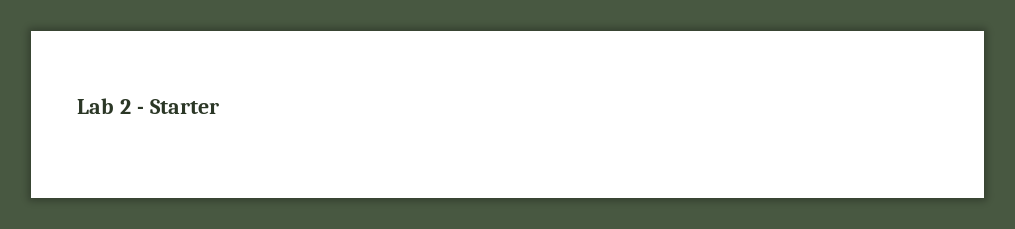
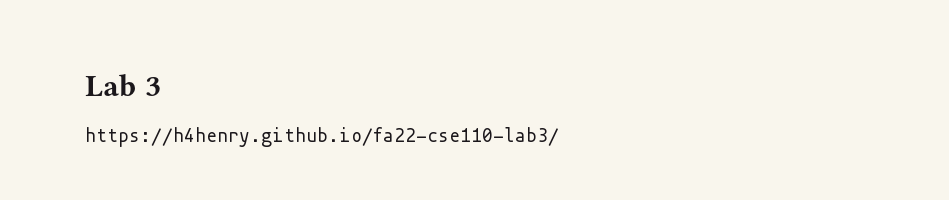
- Lab 2 - Starter
+ Lab 3
+ https://h4henry.github.io/fa22-cse110-lab3/

